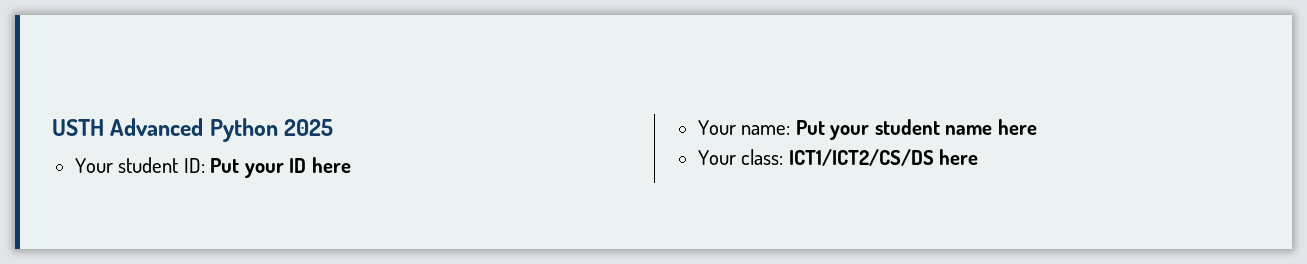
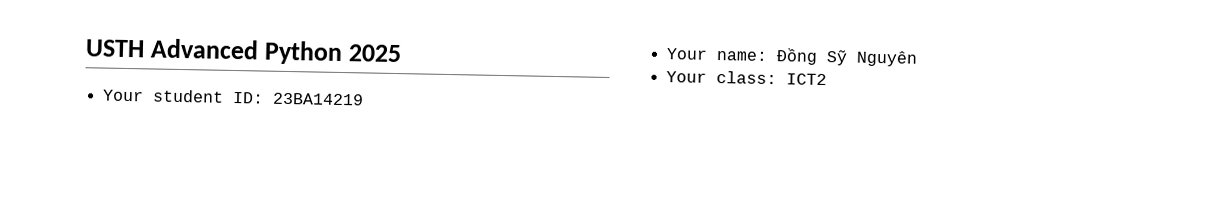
- Your student ID: Put your ID here
- Your name: Put your student name here
+ Your student ID: 23BA14219
+ Your name: Đồng Sỹ Nguyên
- Your class: ICT1/ICT2/CS/DS here
+ Your class: ICT2

